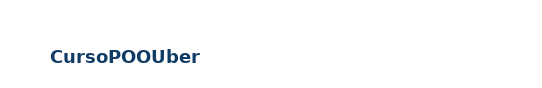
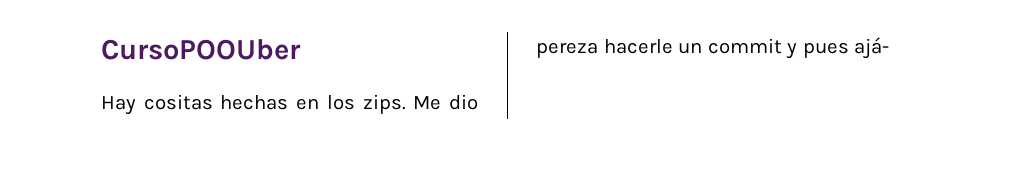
+ Hay cositas hechas en los zips. Me dio pereza hacerle un commit y pues ajá-

